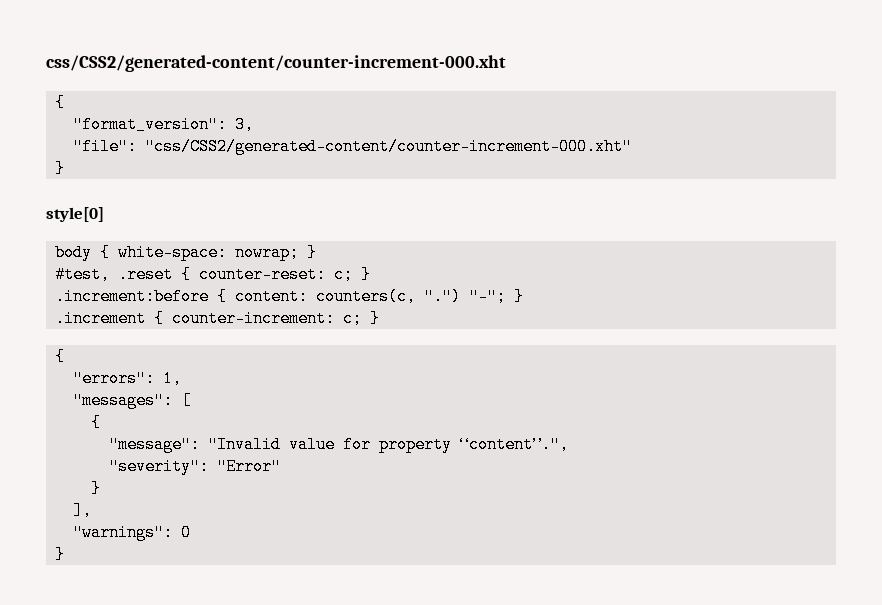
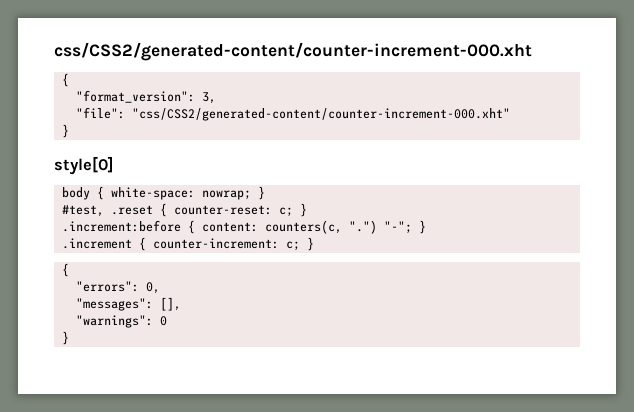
- "errors": 1,
+ "errors": 0,
- "messages": [
- {
- "message": "Invalid value for property “content”.",
- "severity": "Error"
- }
- ],
+ "messages": [],

